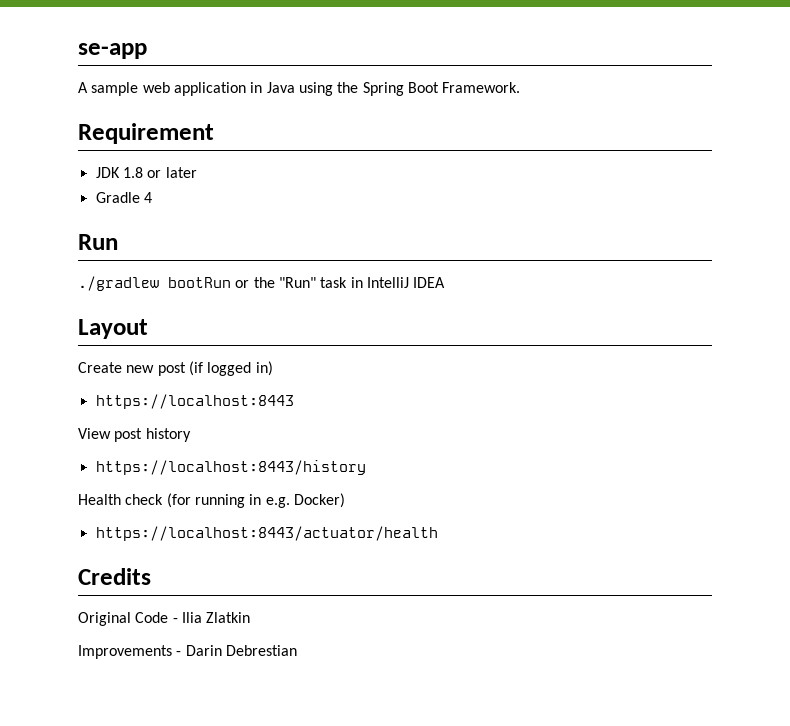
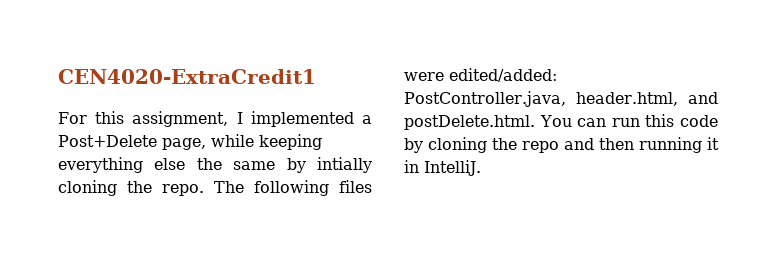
- se-app
- A sample web application in Java using the Spring Boot Framework.
- Requirement
- JDK 1.8 or later
- Gradle 4
- Run
- ./gradlew bootRun or the "Run" task in IntelliJ IDEA
- Layout
- Create new post (if logged in)
- https://localhost:8443
- View post history
- https://localhost:8443/history
- Health check (for running in e.g. Docker)
- https://localhost:8443/actuator/health
- Credits
- Original Code - Ilia Zlatkin
- Improvements - Darin Debrestian
+ CEN4020-ExtraCredit1
+ For this assignment, I implemented a Post+Delete page, while keeping everything else the same by intially cloning the repo. The following files were edited/added: PostController.java, header.html, and postDelete.html. You can run this code by cloning the repo and then running it in IntelliJ.

